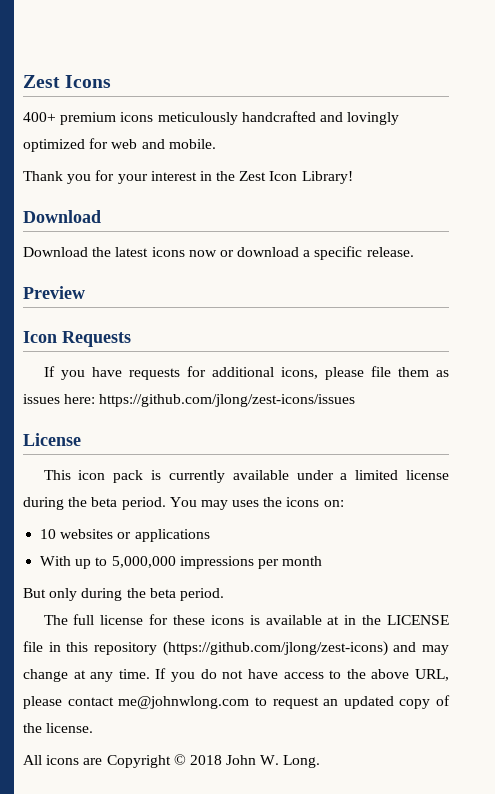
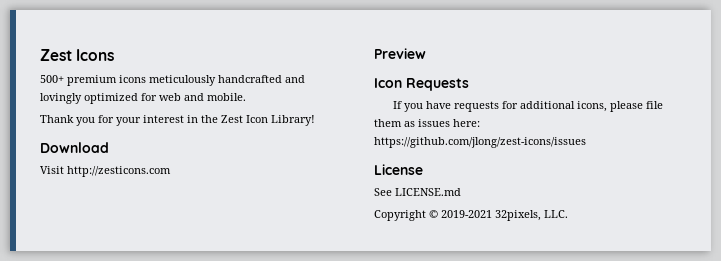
- 400+ premium icons meticulously handcrafted and lovingly optimized for web and mobile.
+ 500+ premium icons meticulously handcrafted and lovingly optimized for web and mobile.
- Download the latest icons now or download a specific release.
+ Visit http://zesticons.com
- This icon pack is currently available under a limited license during the beta period. You may uses the icons on:
- 10 websites or applications
- With up to 5,000,000 impressions per month
- But only during the beta period.
- The full license for these icons is available at in the LICENSE file in this repository (https://github.com/jlong/zest-icons) and may change at any time. If you do not have access to the above URL, please contact me@johnwlong.com to request an updated copy of the license.
- All icons are Copyright © 2018 John W. Long.
+ See LICENSE.md
+ Copyright © 2019-2021 32pixels, LLC.

